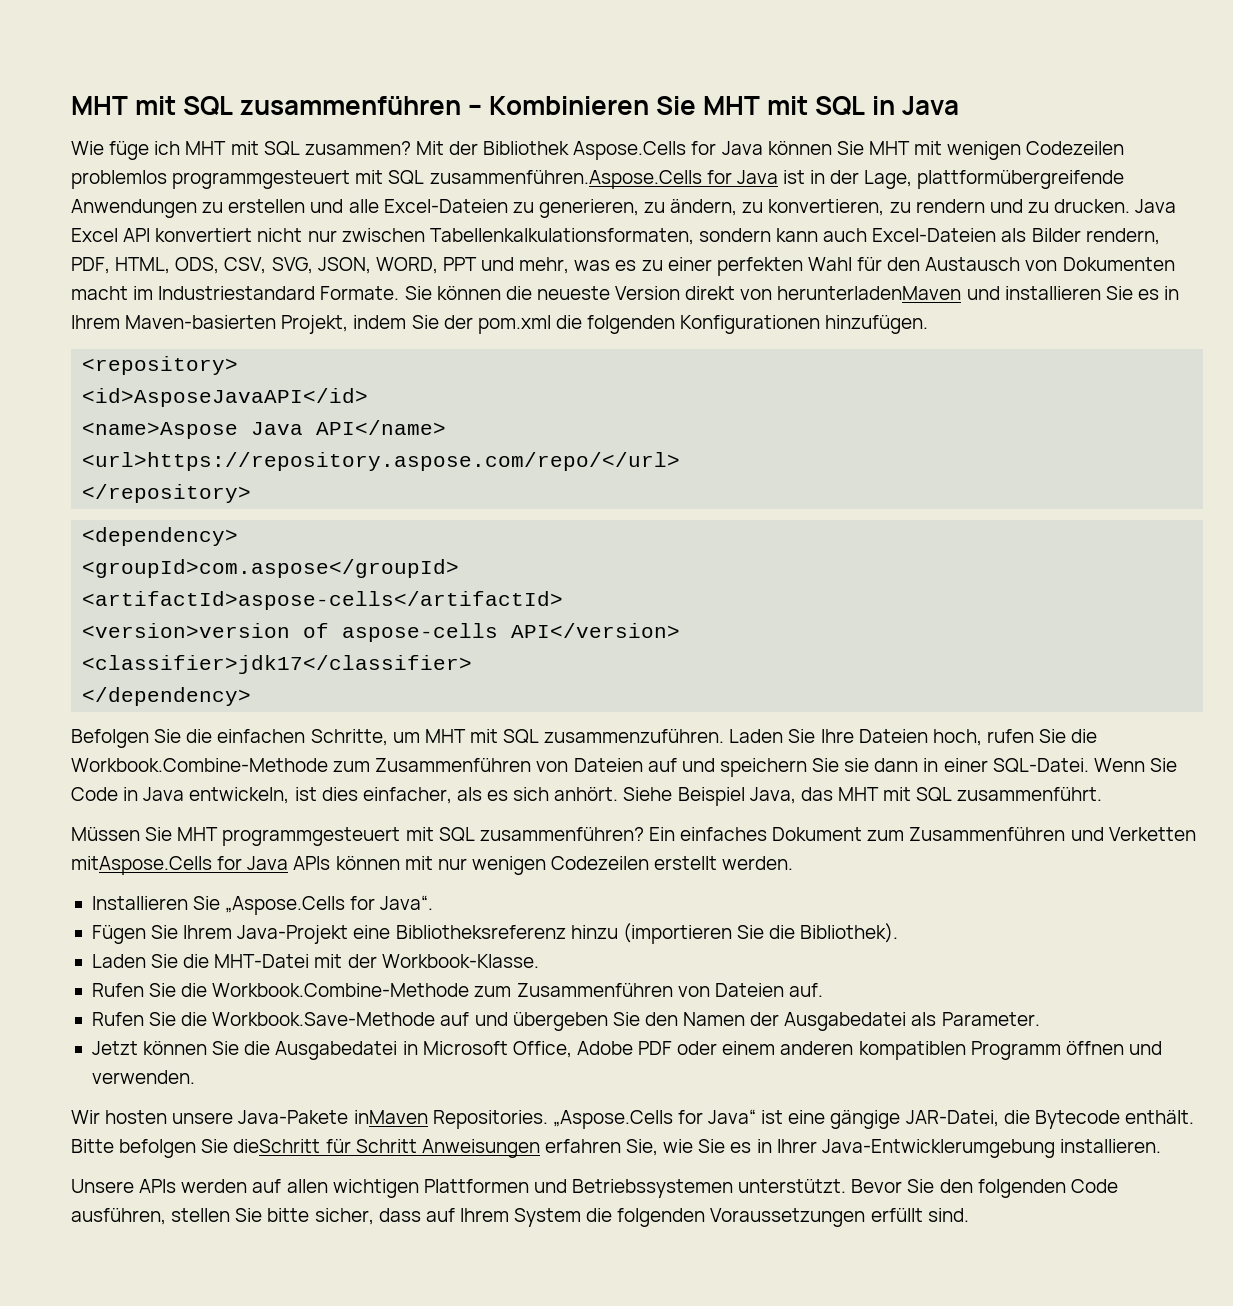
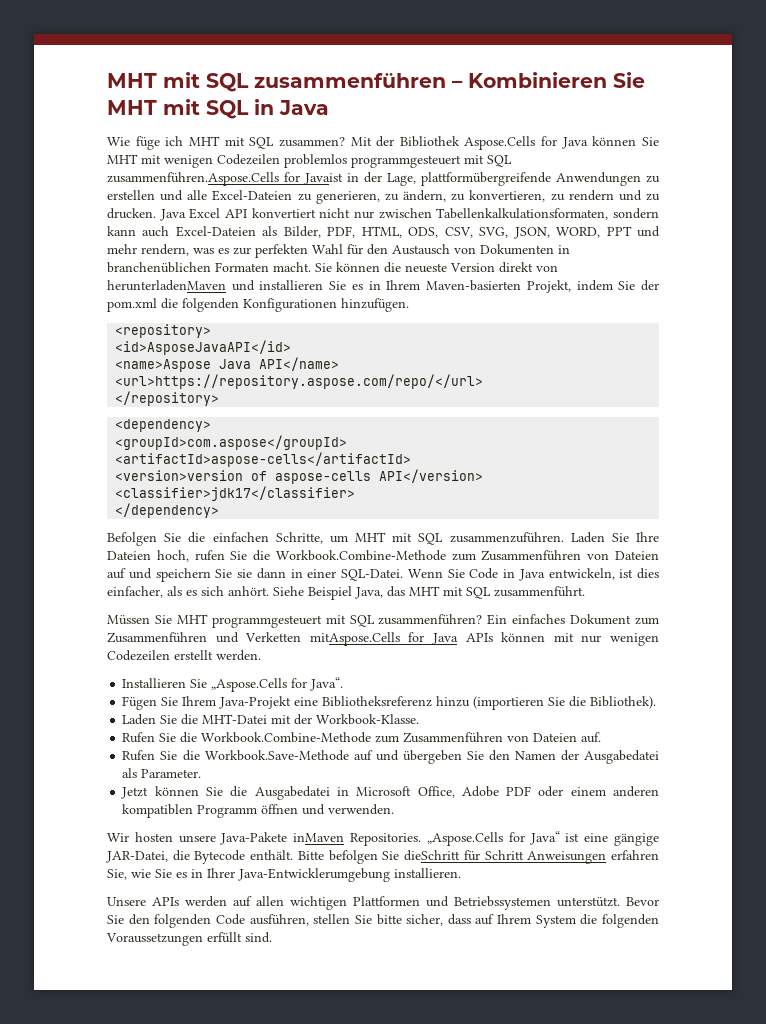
- Mit der Bibliothek Aspose.Cells for Java können Sie MHT mit wenigen Codezeilen problemlos programmgesteuert mit SQL zusammenführen.Aspose.Cells for Java ist in der Lage, plattformübergreifende Anwendungen zu erstellen und alle Excel-Dateien zu generieren, zu ändern, zu konvertieren, zu rendern und zu drucken.
+ Mit der Bibliothek Aspose.Cells for Java können Sie MHT mit wenigen Codezeilen problemlos programmgesteuert mit SQL zusammenführen.Aspose.Cells for Javaist in der Lage, plattformübergreifende Anwendungen zu erstellen und alle Excel-Dateien zu generieren, zu ändern, zu konvertieren, zu rendern und zu drucken.
- Java Excel API konvertiert nicht nur zwischen Tabellenkalkulationsformaten, sondern kann auch Excel-Dateien als Bilder rendern, PDF, HTML, ODS, CSV, SVG, JSON, WORD, PPT und mehr, was es zu einer perfekten Wahl für den Austausch von Dokumenten macht im Industriestandard Formate.
+ Java Excel API konvertiert nicht nur zwischen Tabellenkalkulationsformaten, sondern kann auch Excel-Dateien als Bilder, PDF, HTML, ODS, CSV, SVG, JSON, WORD, PPT und mehr rendern, was es zur perfekten Wahl für den Austausch von Dokumenten in branchenüblichen Formaten macht.

